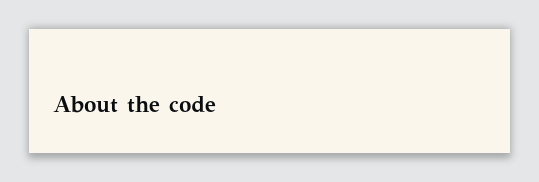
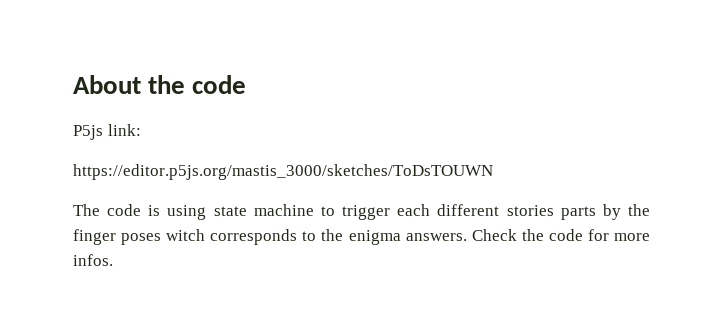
+ P5js link:
+ https://editor.p5js.org/mastis_3000/sketches/ToDsTOUWN
+ The code is using state machine to trigger each different stories parts by the finger poses witch corresponds to the enigma answers. Check the code for more infos.

